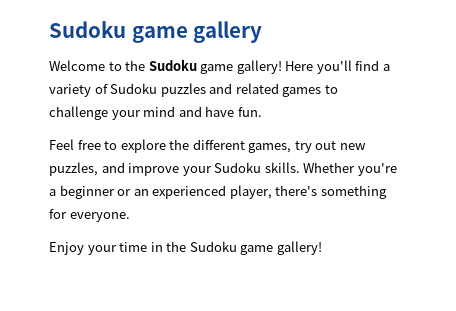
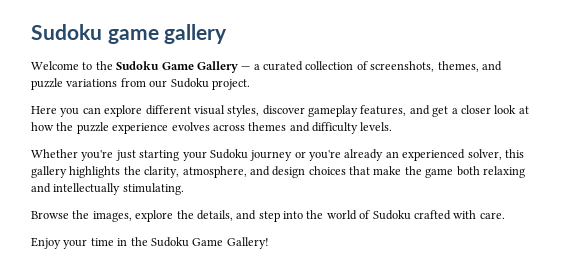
- Welcome to the Sudoku game gallery! Here you'll find a variety of Sudoku puzzles and related games to challenge your mind and have fun.
- Feel free to explore the different games, try out new puzzles, and improve your Sudoku skills. Whether you're a beginner or an experienced player, there's something for everyone.
+ Welcome to the Sudoku Game Gallery — a curated collection of screenshots, themes, and puzzle variations from our Sudoku project.
+ Here you can explore different visual styles, discover gameplay features, and get a closer look at how the puzzle experience evolves across themes and difficulty levels.
+ Whether you're just starting your Sudoku journey or you're already an experienced solver, this gallery highlights the clarity, atmosphere, and design choices that make the game both relaxing and intellectually stimulating.
+ Browse the images, explore the details, and step into the world of Sudoku crafted with care.
- Enjoy your time in the Sudoku game gallery!
+ Enjoy your time in the Sudoku Game Gallery!

